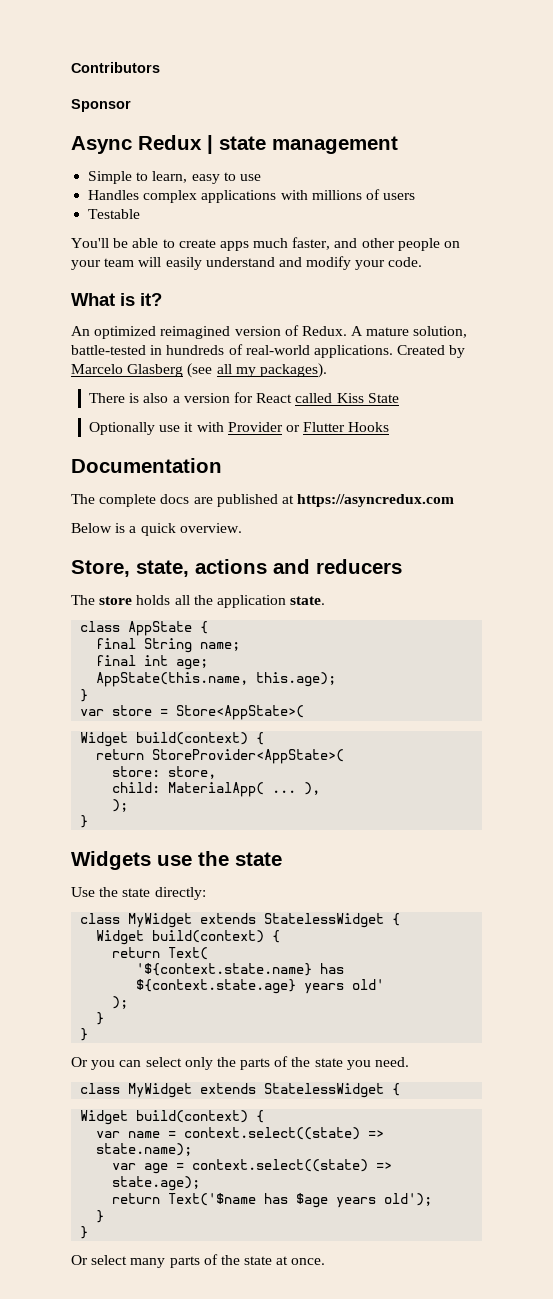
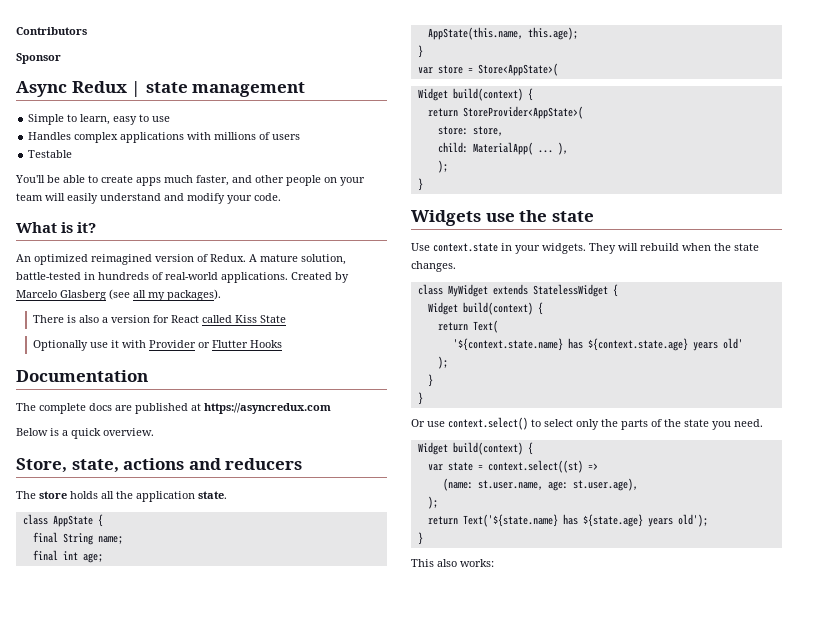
- Use the state directly:
+ Use context.state in your widgets. They will rebuild when the state changes.
- Or you can select only the parts of the state you need.
- class MyWidget extends StatelessWidget {
+ Or use context.select() to select only the parts of the state you need.
- var name = context.select((state) => state.name);
- var age = context.select((state) => state.age);
- return Text('$name has $age years old');
+ var state = context.select((st) =>
+ (name: st.user.name, age: st.user.age),
+ );
+ return Text('${state.name} has ${state.age} years old');
  }
- }
- Or select many parts of the state at once.
+ This also works:

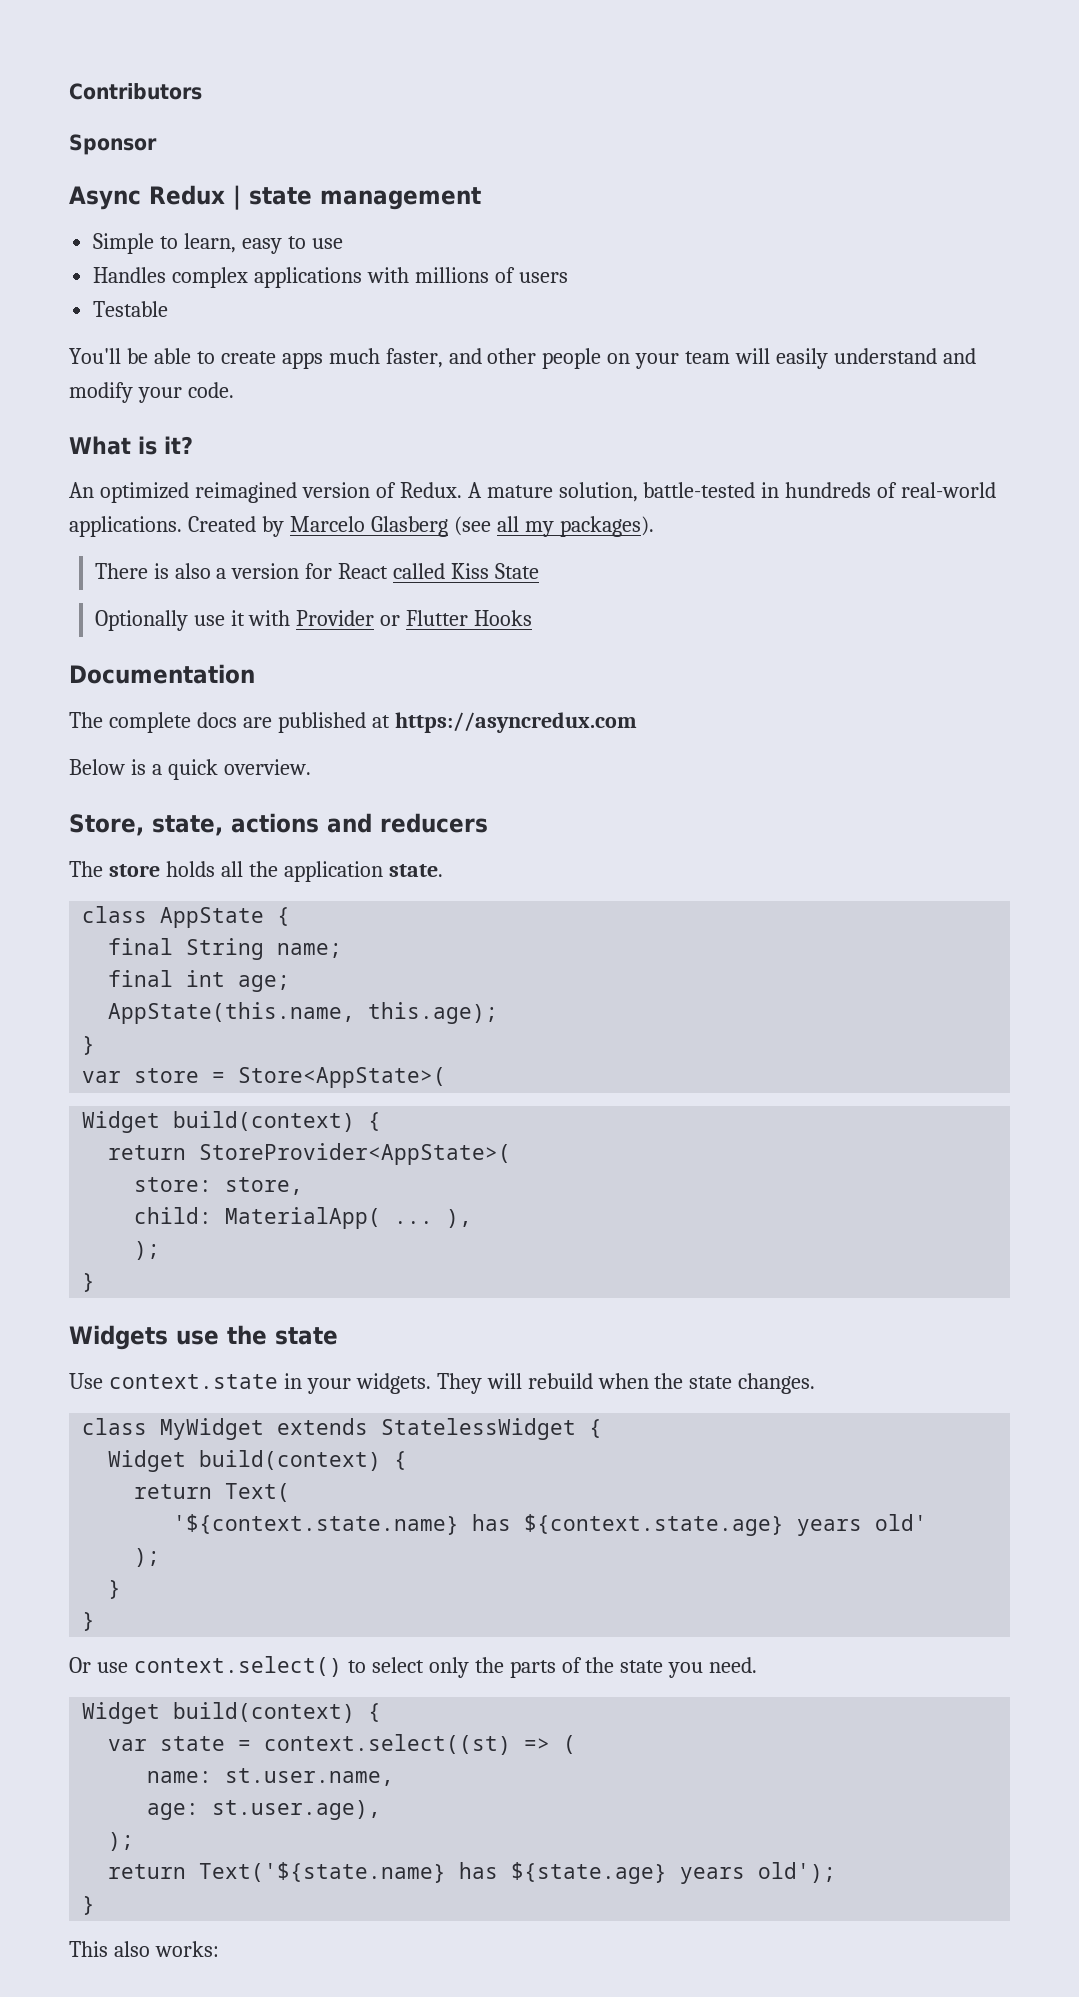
- var state = context.select((st) =>
- (name: st.user.name, age: st.user.age),
+ var state = context.select((st) => (
+ name: st.user.name,
+ age: st.user.age),

